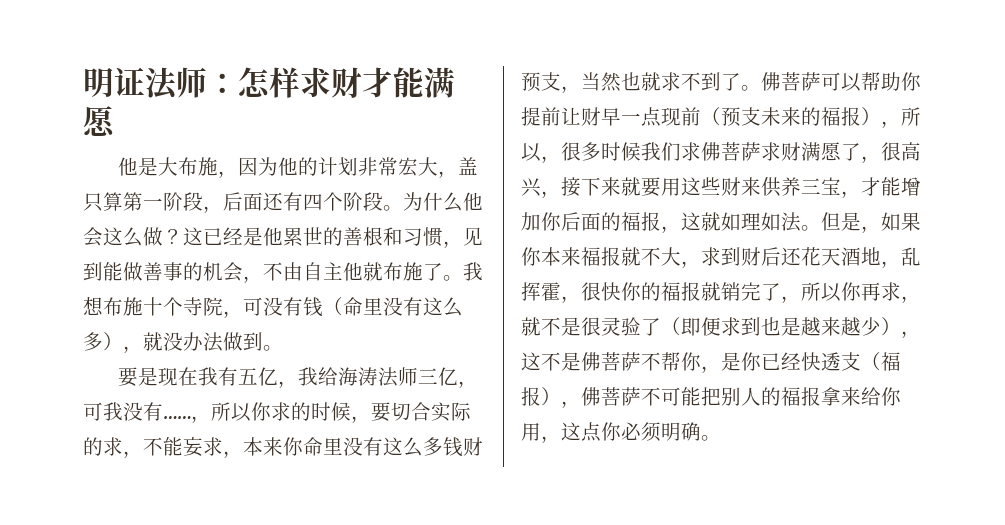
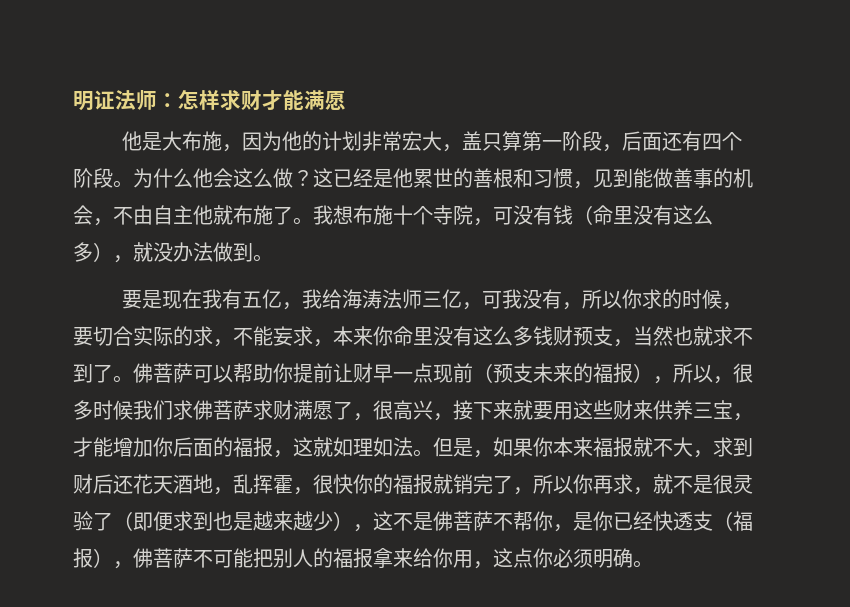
- 要是现在我有五亿，我给海涛法师三亿，可我没有……，所以你求的时候，要切合实际的求，不能妄求，本来你命里没有这么多钱财预支，当然也就求不到了。
+ 要是现在我有五亿，我给海涛法师三亿，可我没有，所以你求的时候，要切合实际的求，不能妄求，本来你命里没有这么多钱财预支，当然也就求不到了。

